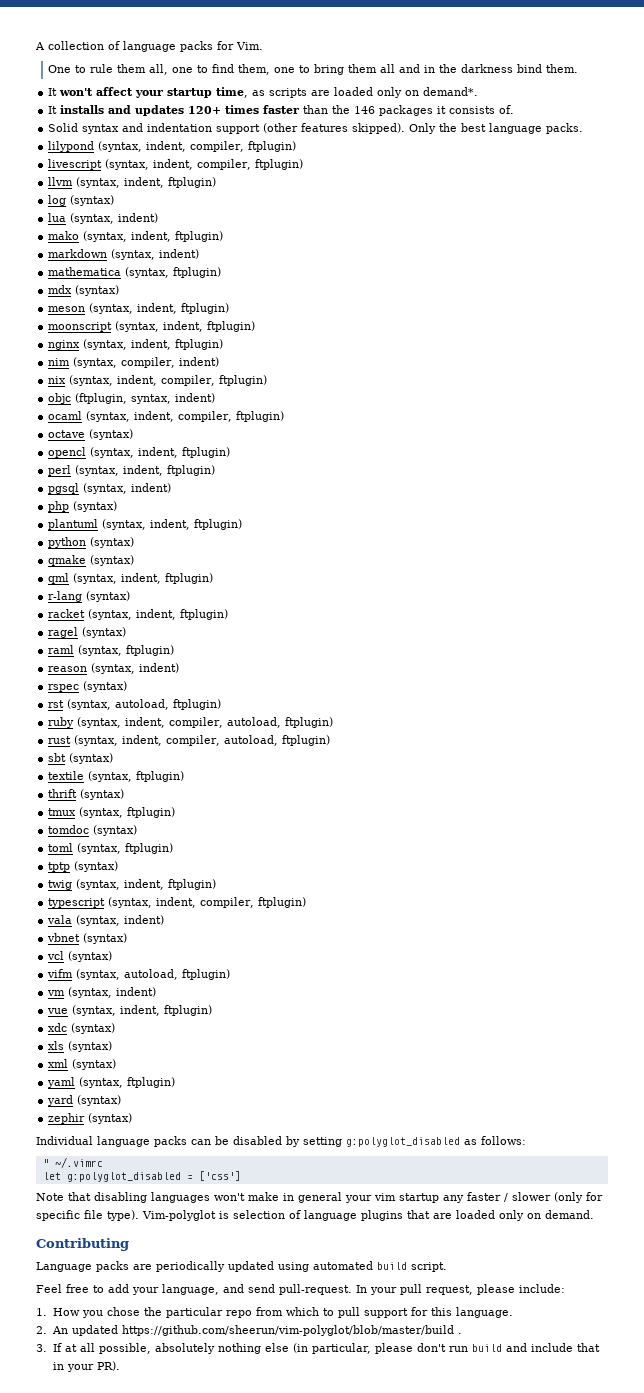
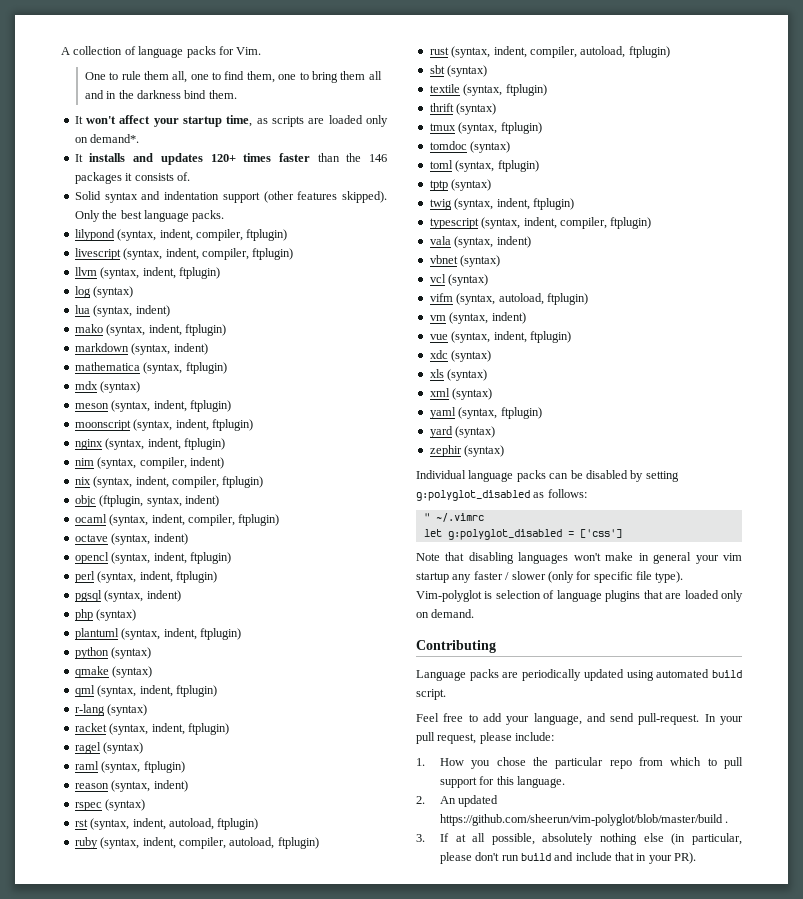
- octave (syntax)
+ octave (syntax, indent)
- rst (syntax, autoload, ftplugin)
+ rst (syntax, indent, autoload, ftplugin)

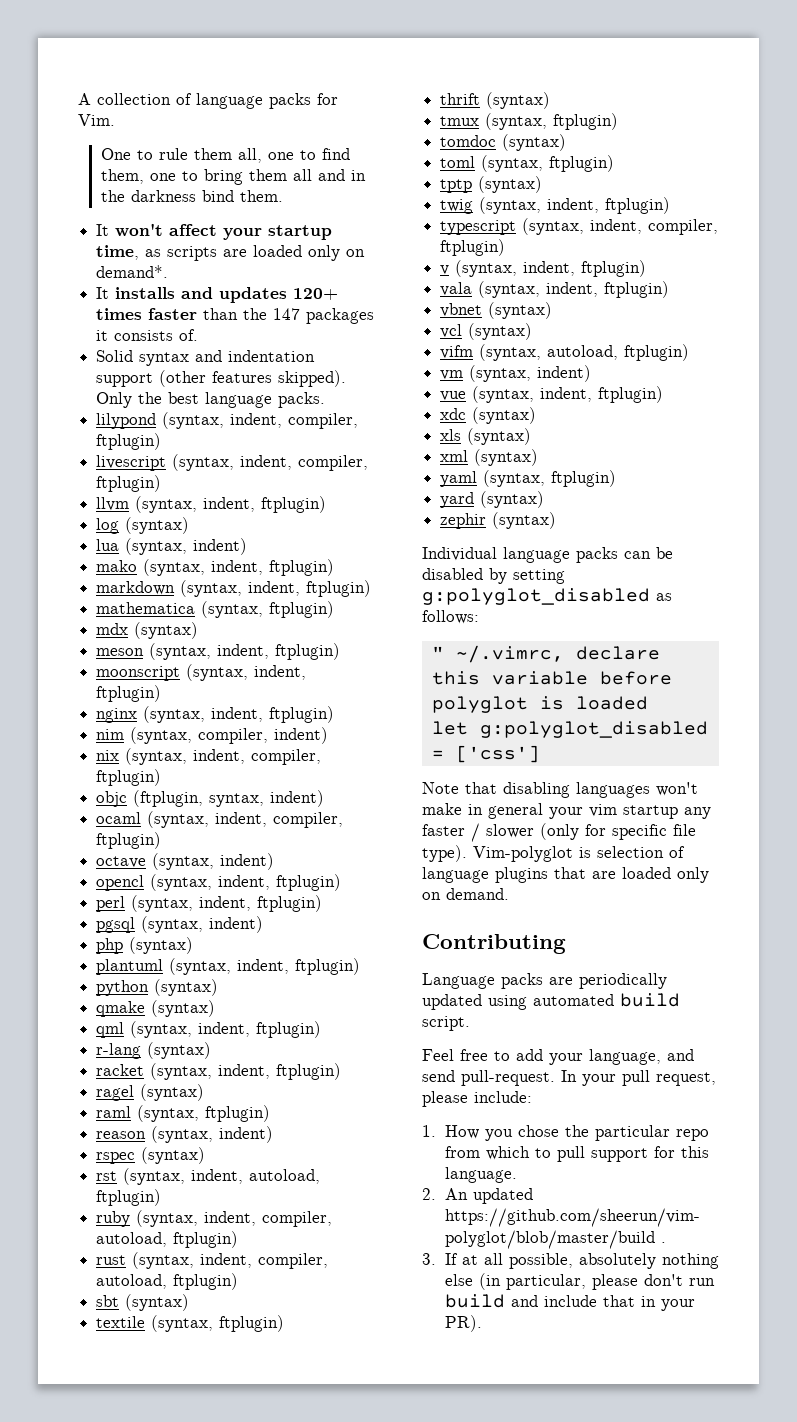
- It installs and updates 120+ times faster than the 146 packages it consists of.
+ It installs and updates 120+ times faster than the 147 packages it consists of.
- markdown (syntax, indent)
+ markdown (syntax, indent, ftplugin)
+ v (syntax, indent, ftplugin)
- vala (syntax, indent)
+ vala (syntax, indent, ftplugin)
- " ~/.vimrc
+ " ~/.vimrc, declare this variable before polyglot is loaded

